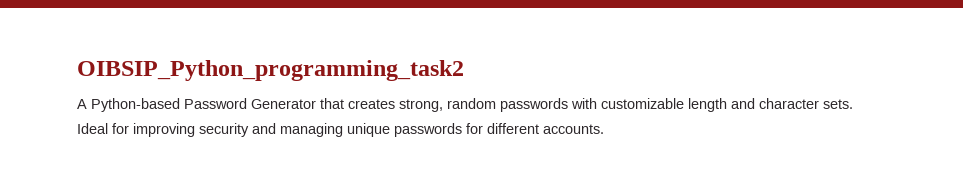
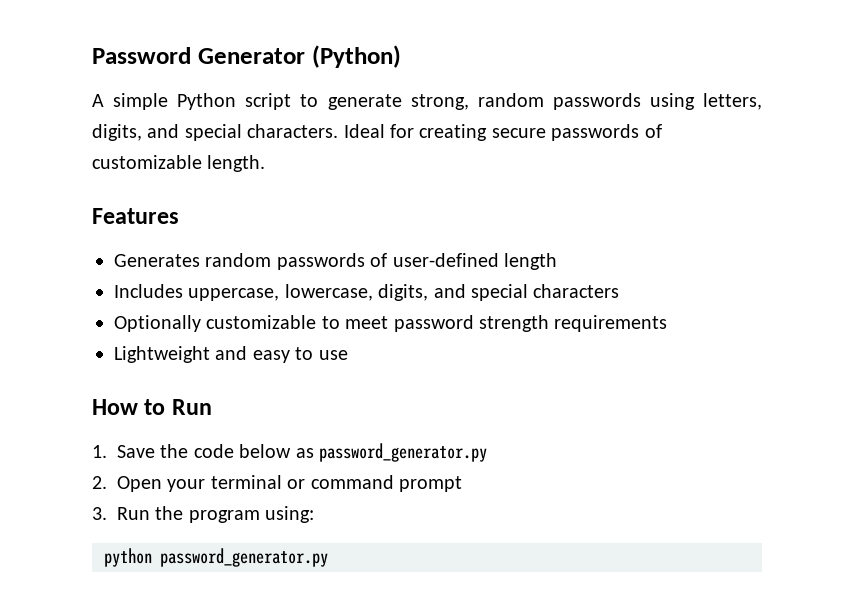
- OIBSIP_Python_programming_task2
- A Python-based Password Generator that creates strong, random passwords with customizable length and character sets. Ideal for improving security and managing unique passwords for different accounts.
+ Password Generator (Python)
+ A simple Python script to generate strong, random passwords using letters, digits, and special characters. Ideal for creating secure passwords of customizable length.
+ Features
+ Generates random passwords of user-defined length
+ Includes uppercase, lowercase, digits, and special characters
+ Optionally customizable to meet password strength requirements
+ Lightweight and easy to use
+ How to Run
+ 1. Save the code below as password_generator.py
+ 2. Open your terminal or command prompt
+ 3. Run the program using:
+ python password_generator.py

